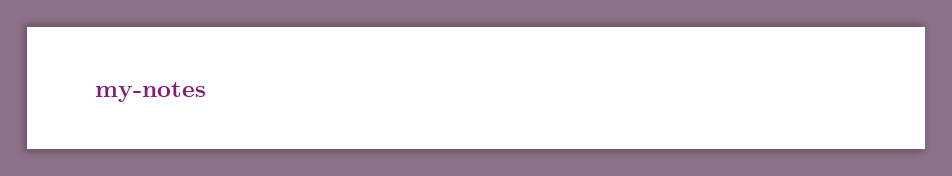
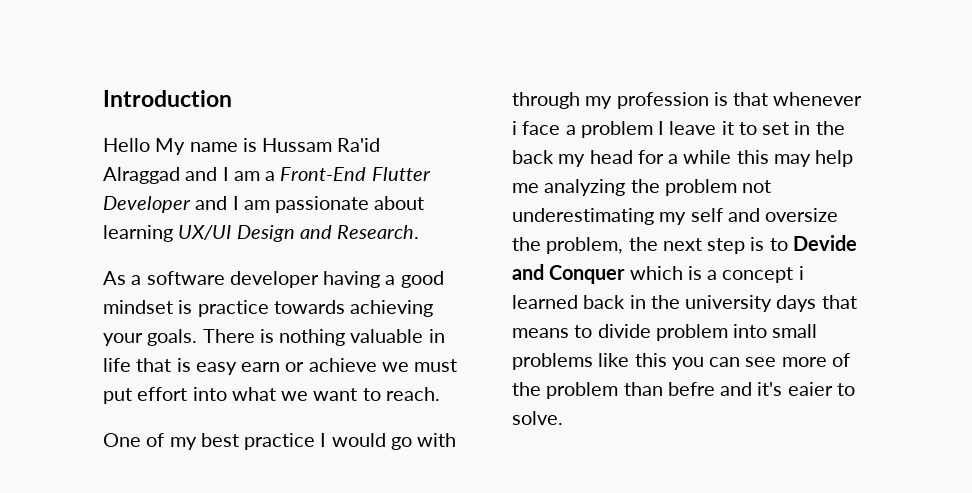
- my-notes
+ Introduction
+ Hello My name is Hussam Ra'id Alraggad and I am a Front-End Flutter Developer and I am passionate about learning UX/UI Design and Research.
+ As a software developer having a good mindset is practice towards achieving your goals. There is nothing valuable in life that is easy earn or achieve we must put effort into what we want to reach.
+ One of my best practice I would go with through my profession is that whenever i face a problem I leave it to set in the back my head for a while this may help me analyzing the problem not underestimating my self and oversize the problem, the next step is to Devide and Conquer which is a concept i learned back in the university days that means to divide problem into small problems like this you can see more of the problem than befre and it's eaier to solve.

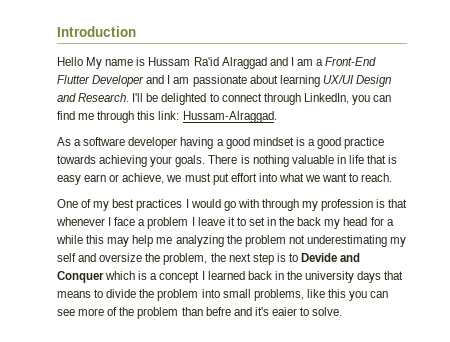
+ I'll be delighted to connect through LinkedIn, you can find me through this link: Hussam-Alraggad.
- As a software developer having a good mindset is practice towards achieving your goals.
+ As a software developer having a good mindset is a good practice towards achieving your goals.
- There is nothing valuable in life that is easy earn or achieve we must put effort into what we want to reach.
+ There is nothing valuable in life that is easy earn or achieve, we must put effort into what we want to reach.
- One of my best practice I would go with through my profession is that whenever i face a problem I leave it to set in the back my head for a while this may help me analyzing the problem not underestimating my self and oversize the problem, the next step is to Devide and Conquer which is a concept i learned back in the university days that means to divide problem into small problems like this you can see more of the problem than befre and it's eaier to solve.
+ One of my best practices I would go with through my profession is that whenever I face a problem I leave it to set in the back my head for a while this may help me analyzing the problem not underestimating my self and oversize the problem, the next step is to Devide and Conquer which is a concept I learned back in the university days that means to divide the problem into small problems, like this you can see more of the problem than befre and it's eaier to solve.

